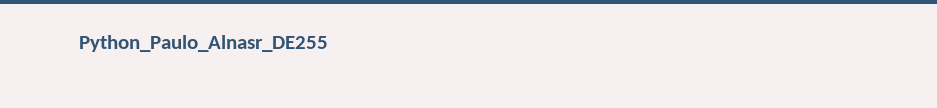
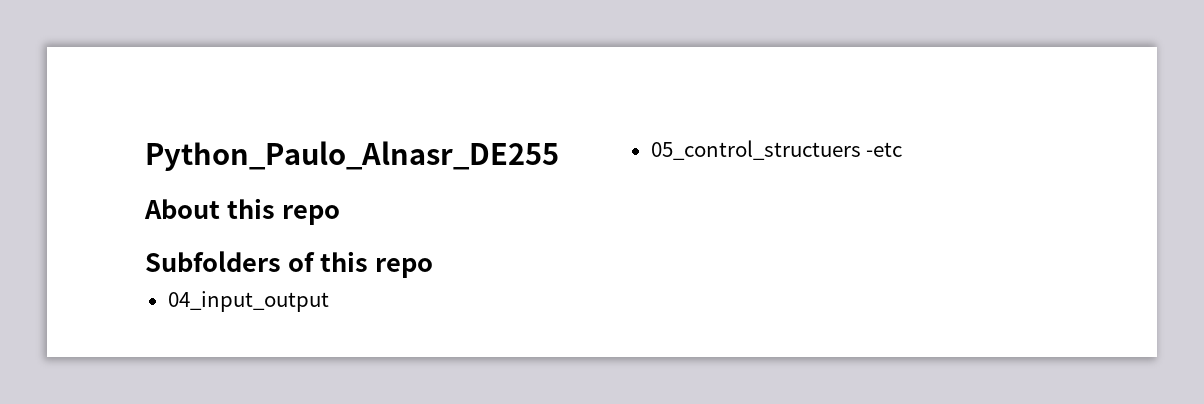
+ About this repo
+ Subfolders of this repo
+ 04_input_output
+ 05_control_structuers -etc

